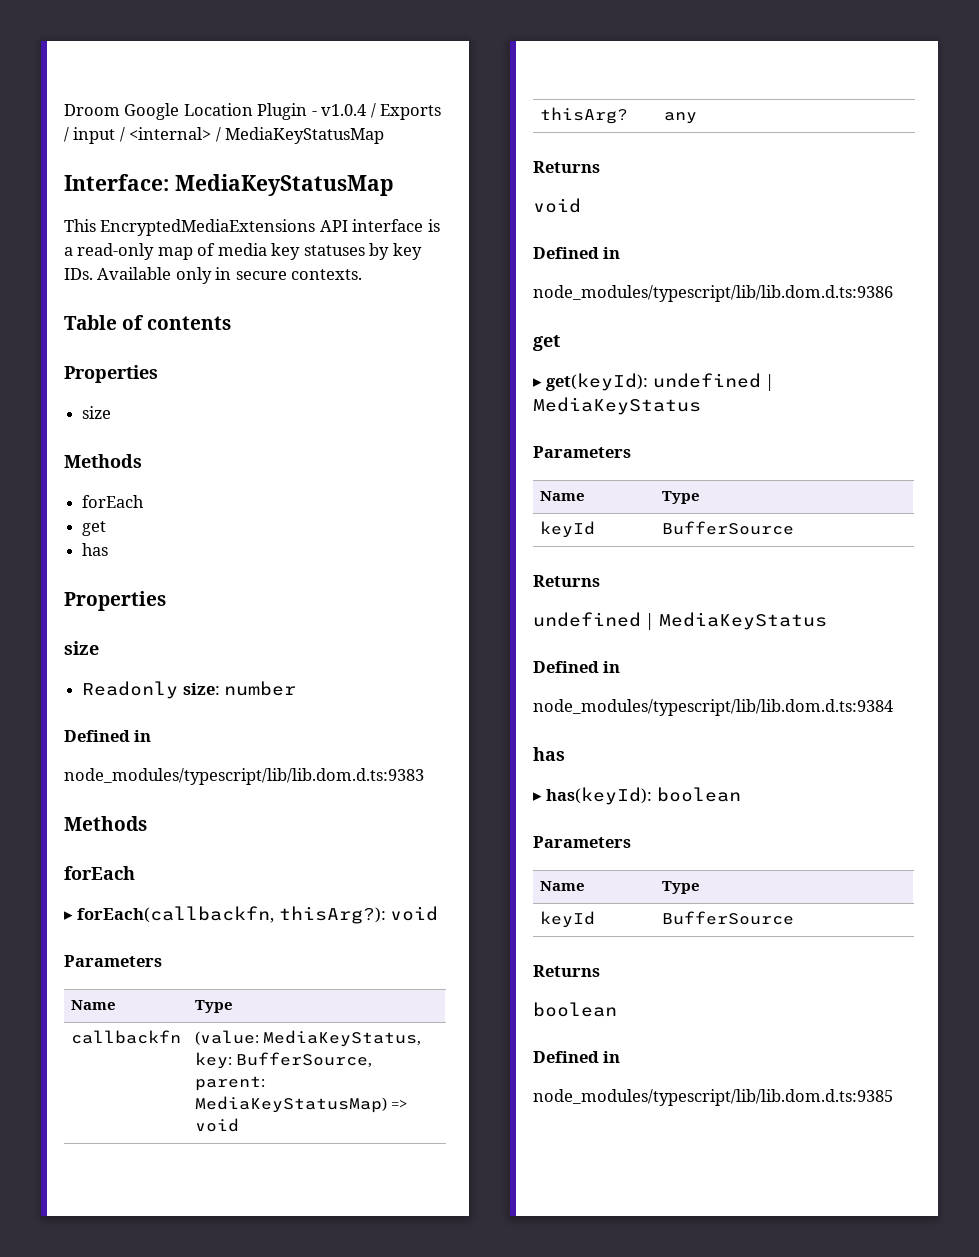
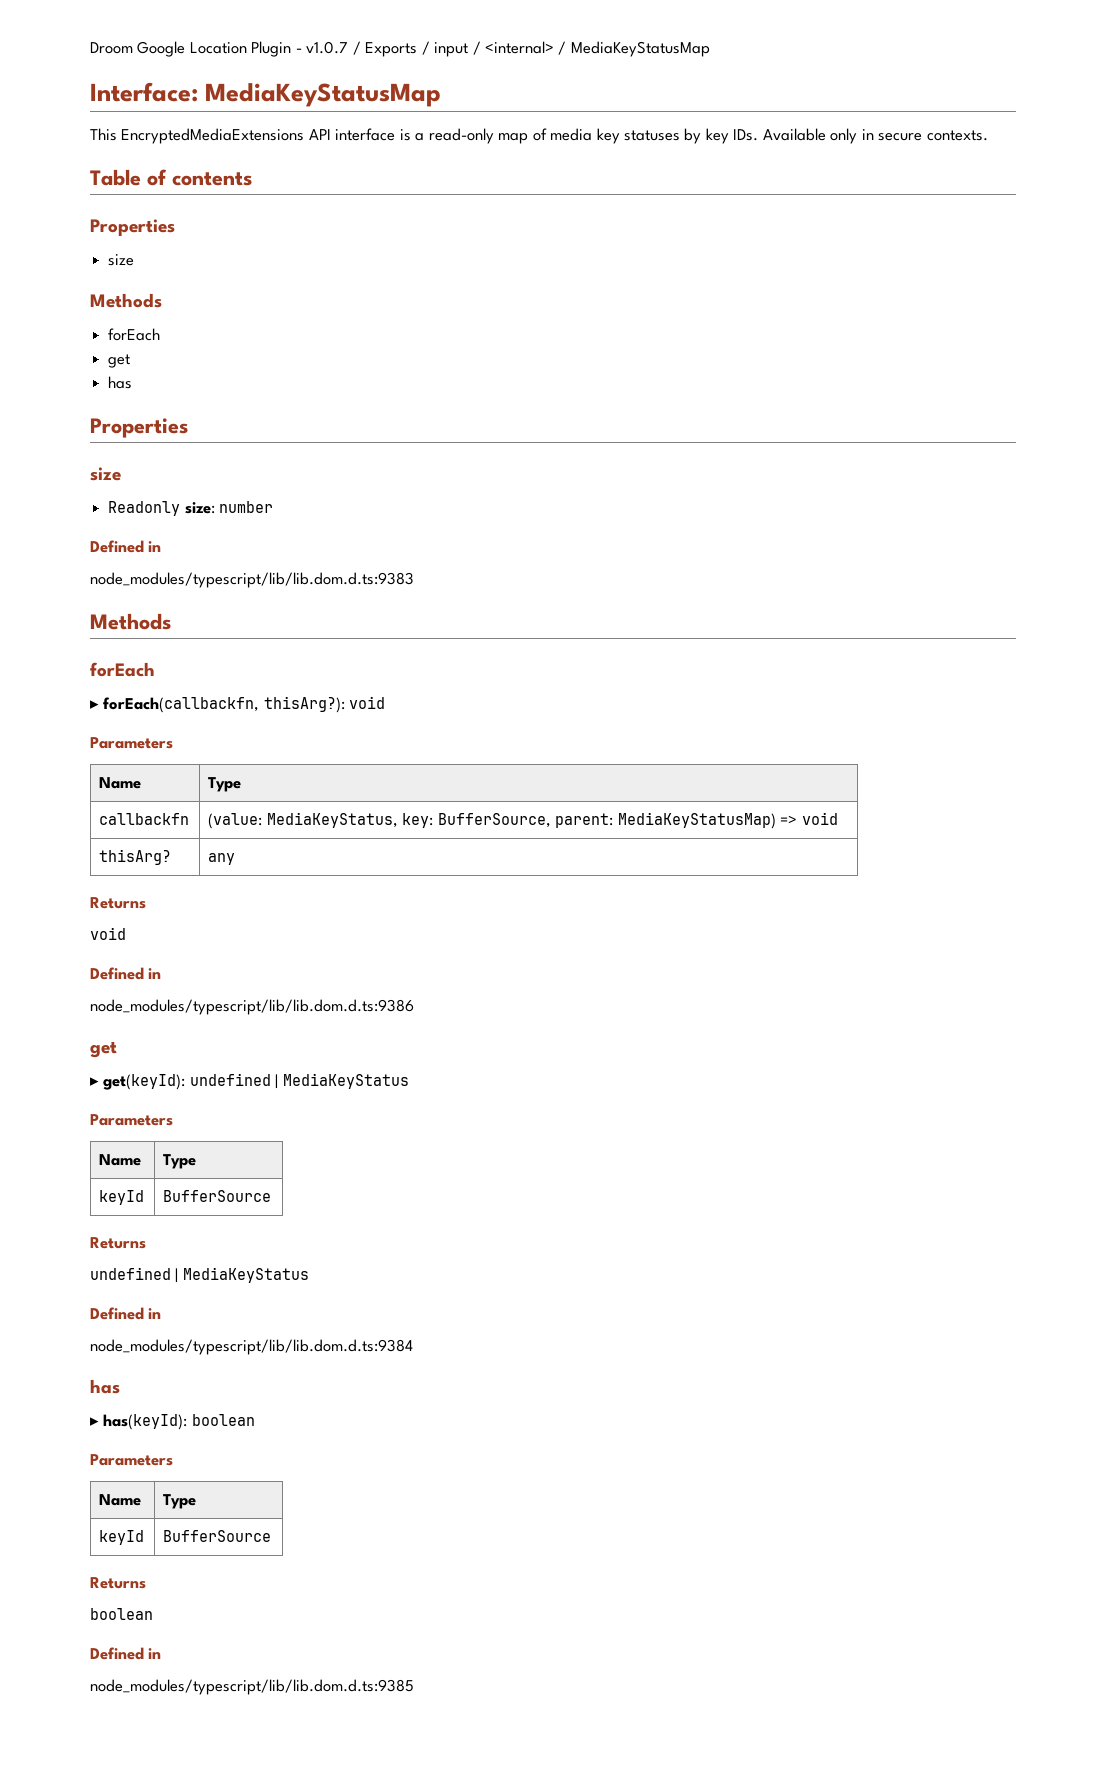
- Droom Google Location Plugin - v1.0.4 / Exports / input / <internal> / MediaKeyStatusMap
+ Droom Google Location Plugin - v1.0.7 / Exports / input / <internal> / MediaKeyStatusMap

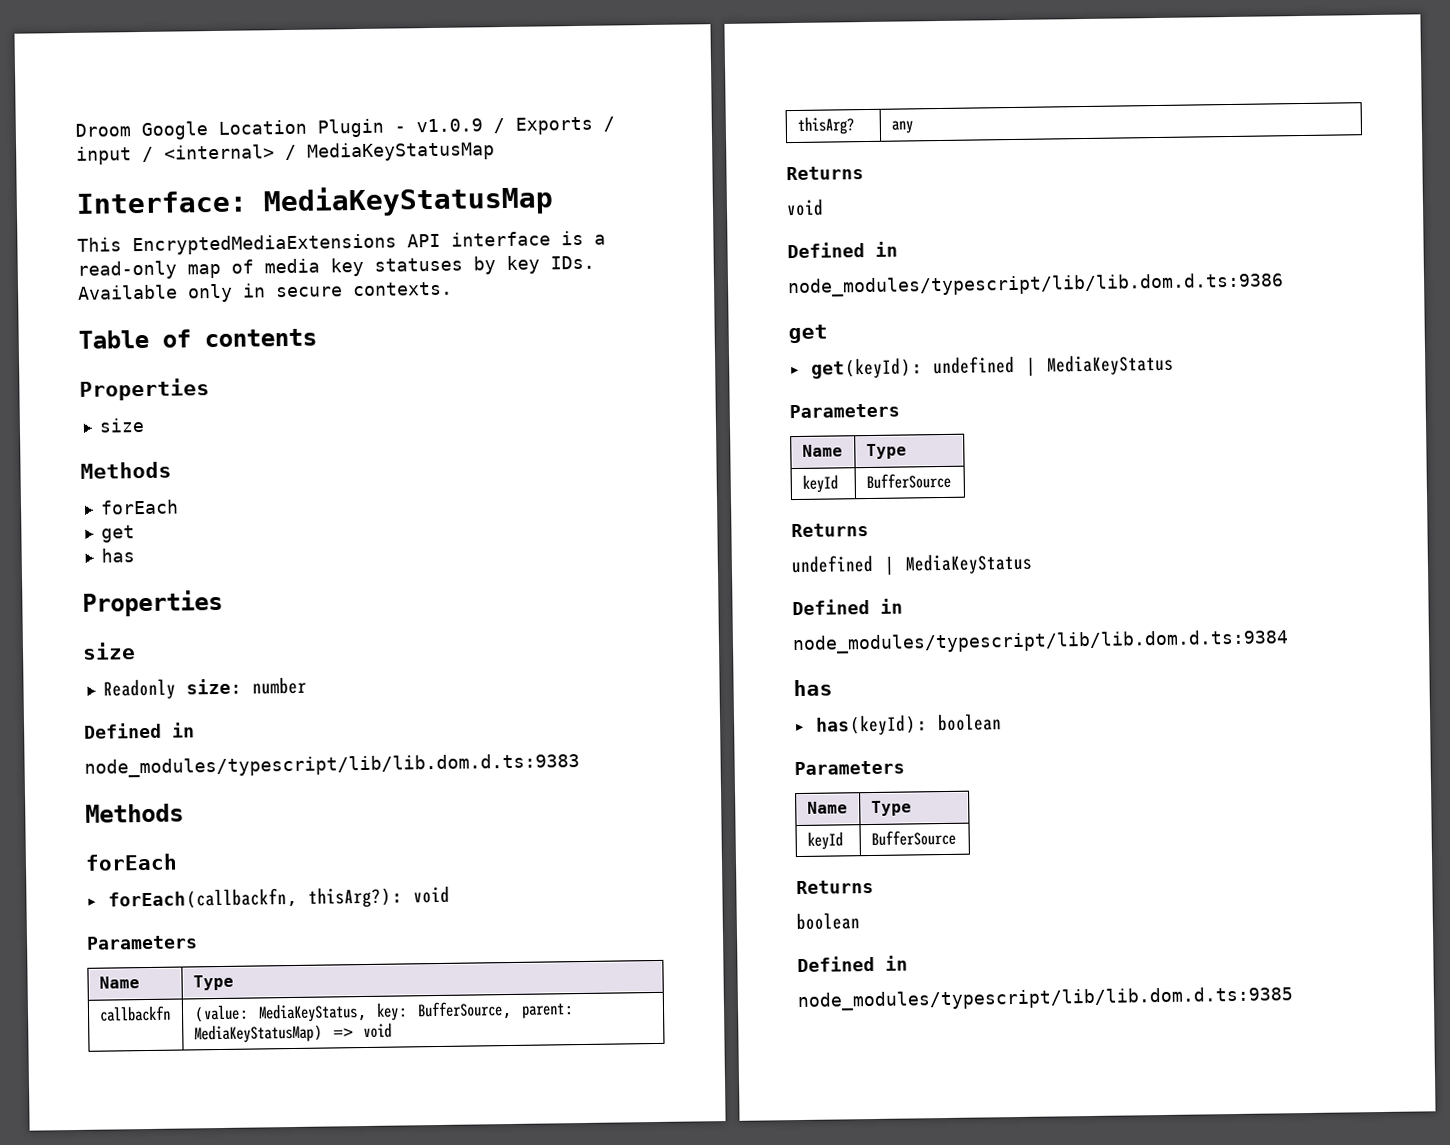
- Droom Google Location Plugin - v1.0.7 / Exports / input / <internal> / MediaKeyStatusMap
+ Droom Google Location Plugin - v1.0.9 / Exports / input / <internal> / MediaKeyStatusMap

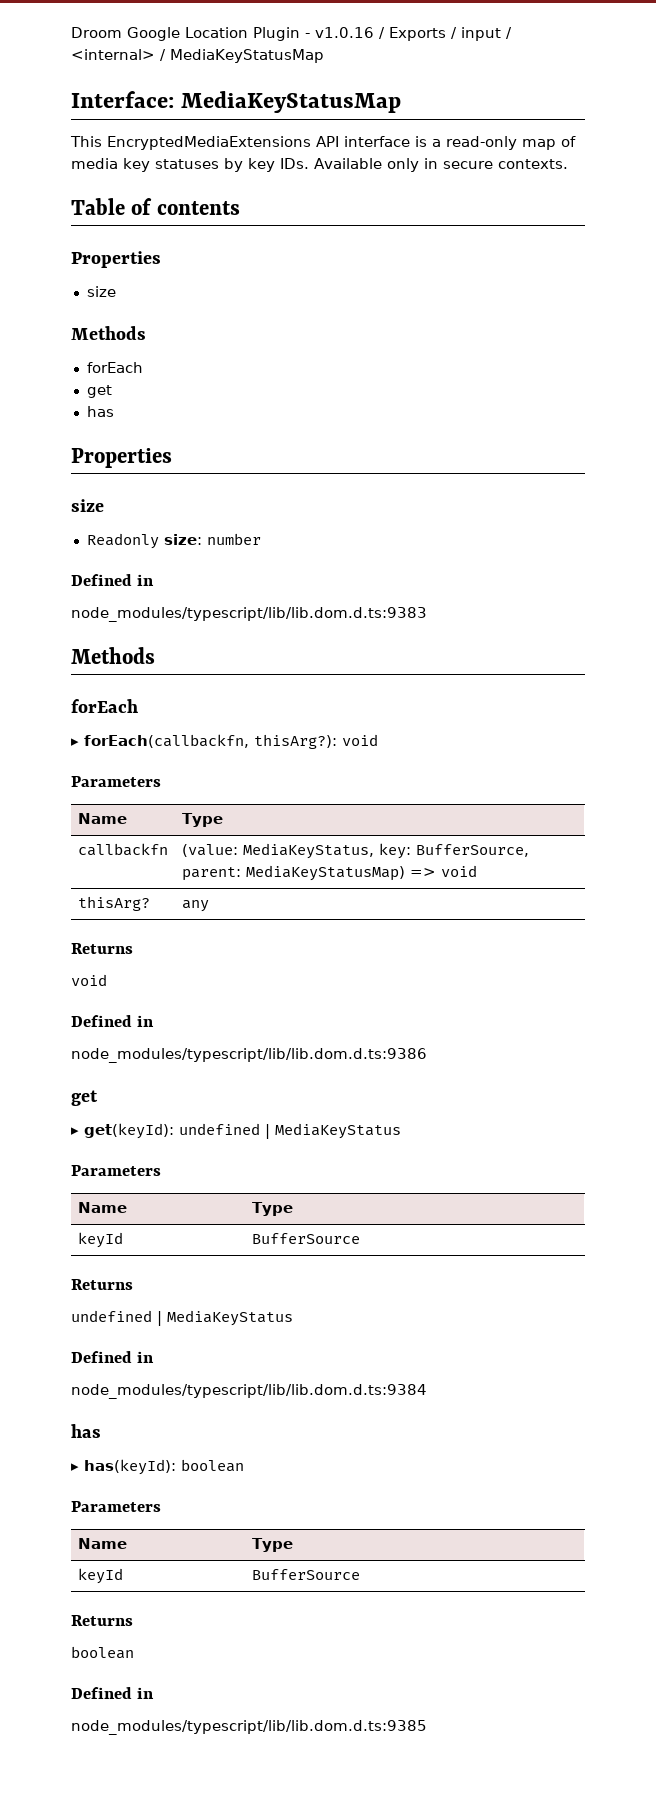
- Droom Google Location Plugin - v1.0.9 / Exports / input / <internal> / MediaKeyStatusMap
+ Droom Google Location Plugin - v1.0.16 / Exports / input / <internal> / MediaKeyStatusMap

